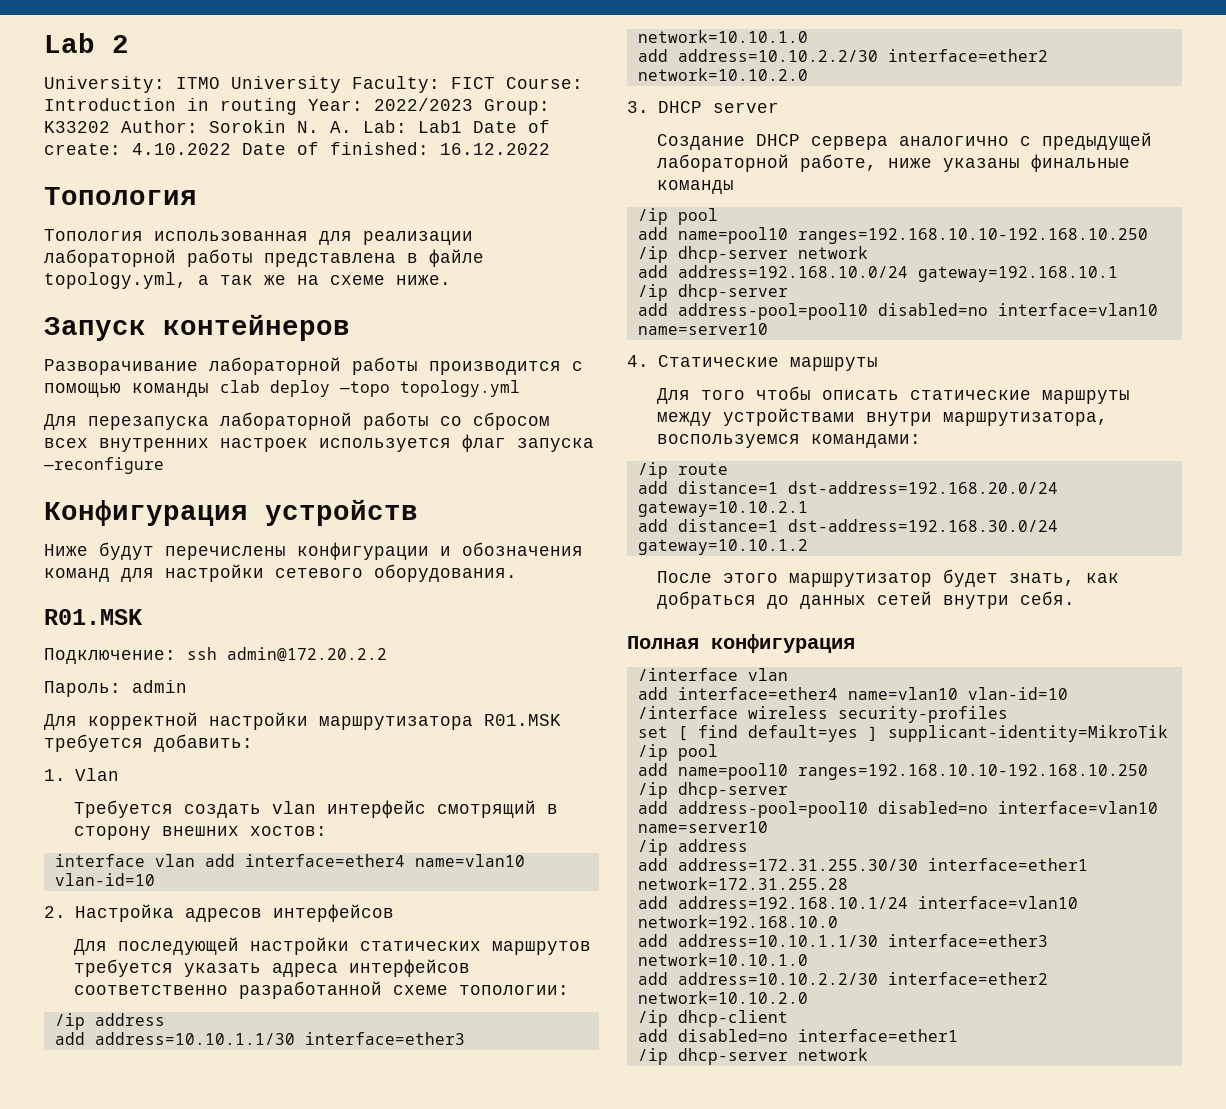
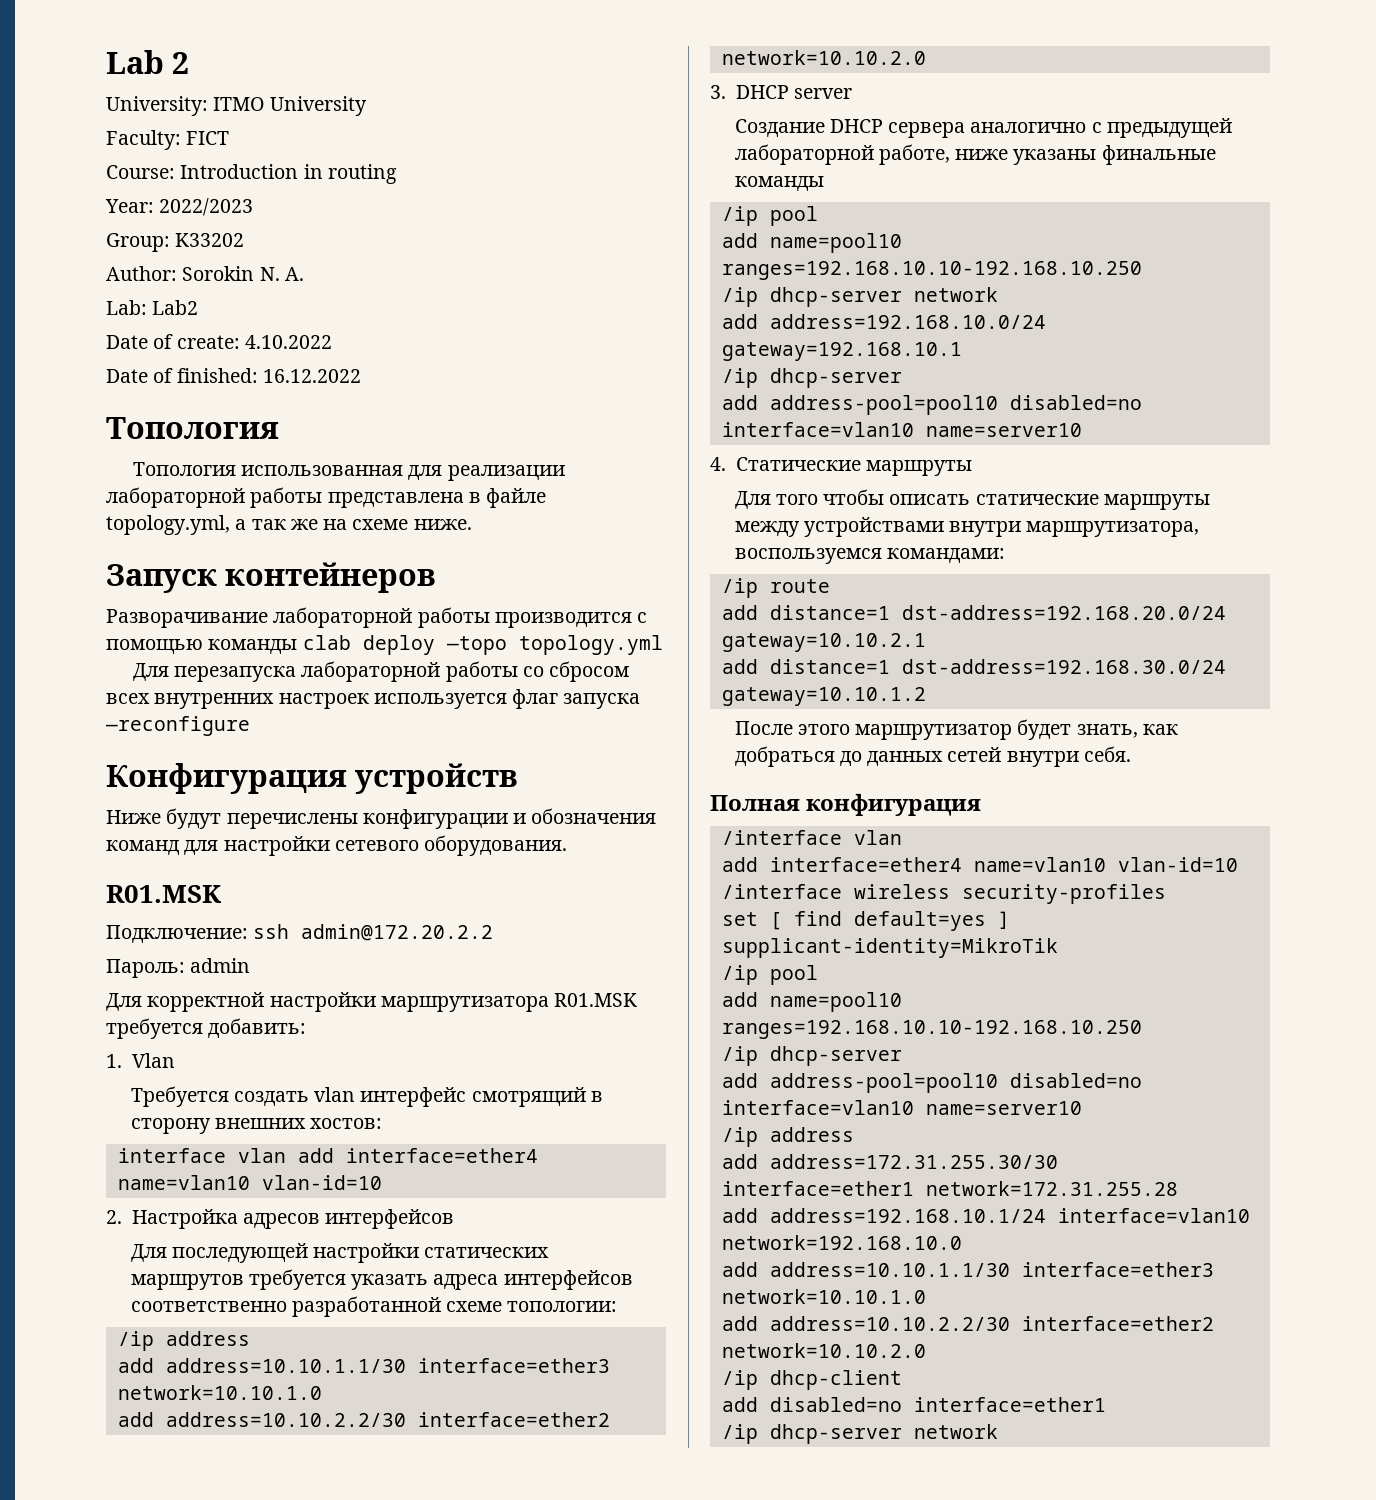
- University: ITMO University Faculty: FICT Course: Introduction in routing Year: 2022/2023 Group: K33202 Author: Sorokin N. A. Lab: Lab1 Date of create: 4.10.2022 Date of finished: 16.12.2022
+ University: ITMO University
+ Faculty: FICT
+ Course: Introduction in routing
+ Year: 2022/2023
+ Group: K33202
+ Author: Sorokin N. A.
+ Lab: Lab2
+ Date of create: 4.10.2022
+ Date of finished: 16.12.2022

